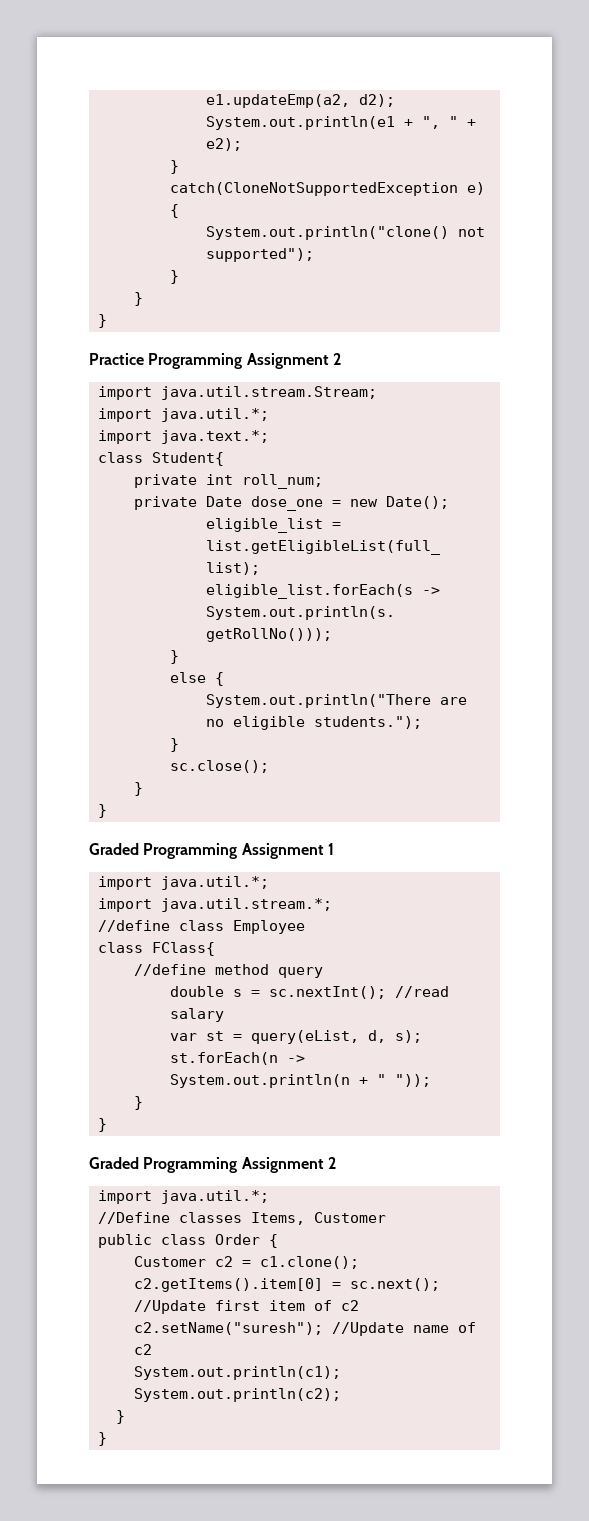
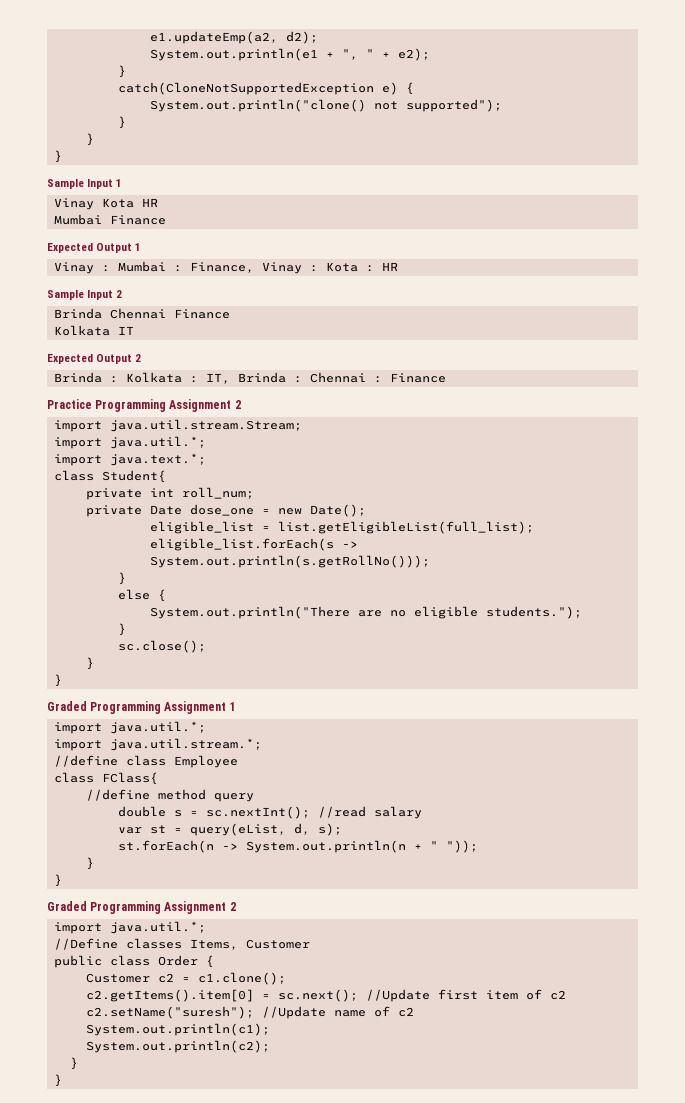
+ Sample Input 1
+ Vinay Kota HR
+ Mumbai Finance
+ Expected Output 1
+ Vinay : Mumbai : Finance, Vinay : Kota : HR
+ Sample Input 2
+ Brinda Chennai Finance
+ Kolkata IT
+ Expected Output 2
+ Brinda : Kolkata : IT, Brinda : Chennai : Finance

